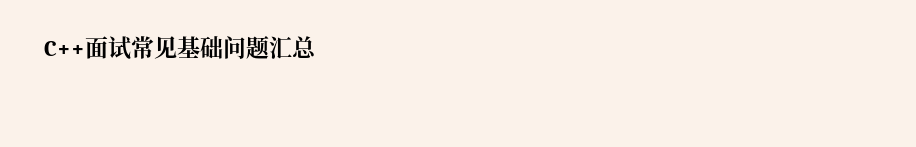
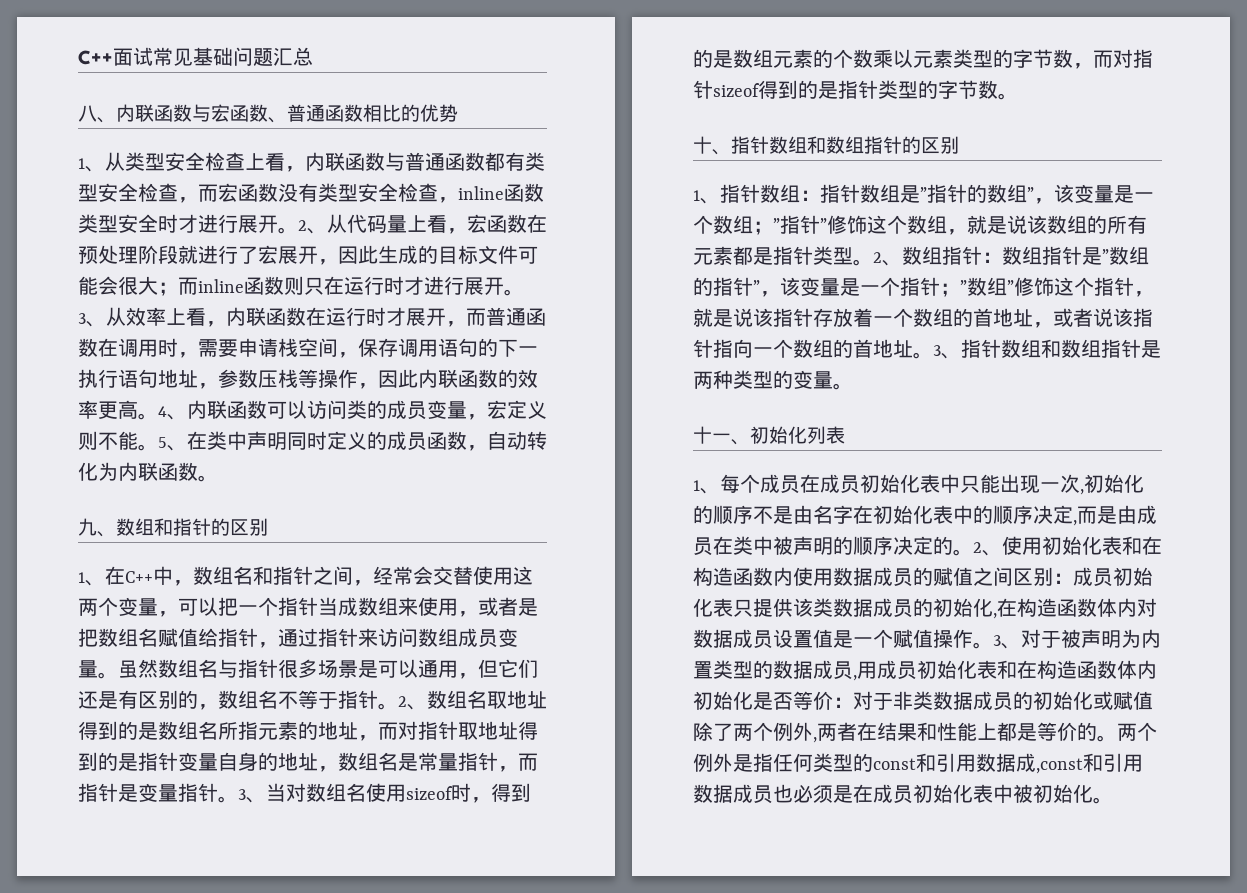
+ 八、内联函数与宏函数、普通函数相比的优势
+ 1、从类型安全检查上看，内联函数与普通函数都有类型安全检查，而宏函数没有类型安全检查，inline函数类型安全时才进行展开。2、从代码量上看，宏函数在预处理阶段就进行了宏展开，因此生成的目标文件可能会很大；而inline函数则只在运行时才进行展开。3、从效率上看，内联函数在运行时才展开，而普通函数在调用时，需要申请栈空间，保存调用语句的下一执行语句地址，参数压栈等操作，因此内联函数的效率更高。4、内联函数可以访问类的成员变量，宏定义则不能。5、在类中声明同时定义的成员函数，自动转化为内联函数。
+ 九、数组和指针的区别
+ 1、在C++中，数组名和指针之间，经常会交替使用这两个变量，可以把一个指针当成数组来使用，或者是把数组名赋值给指针，通过指针来访问数组成员变量。虽然数组名与指针很多场景是可以通用，但它们还是有区别的，数组名不等于指针。2、数组名取地址得到的是数组名所指元素的地址，而对指针取地址得到的是指针变量自身的地址，数组名是常量指针，而指针是变量指针。3、当对数组名使用sizeof时，得到的是数组元素的个数乘以元素类型的字节数，而对指针sizeof得到的是指针类型的字节数。
+ 十、指针数组和数组指针的区别
+ 1、指针数组：指针数组是”指针的数组”，该变量是一个数组；”指针”修饰这个数组，就是说该数组的所有元素都是指针类型。2、数组指针：数组指针是”数组的指针”，该变量是一个指针；”数组”修饰这个指针，就是说该指针存放着一个数组的首地址，或者说该指针指向一个数组的首地址。3、指针数组和数组指针是两种类型的变量。
+ 十一、初始化列表
+ 1、每个成员在成员初始化表中只能出现一次,初始化的顺序不是由名字在初始化表中的顺序决定,而是由成员在类中被声明的顺序决定的。2、使用初始化表和在构造函数内使用数据成员的赋值之间区别：成员初始化表只提供该类数据成员的初始化,在构造函数体内对数据成员设置值是一个赋值操作。3、对于被声明为内置类型的数据成员,用成员初始化表和在构造函数体内初始化是否等价：对于非类数据成员的初始化或赋值除了两个例外,两者在结果和性能上都是等价的。两个例外是指任何类型的const和引用数据成,const和引用数据成员也必须是在成员初始化表中被初始化。

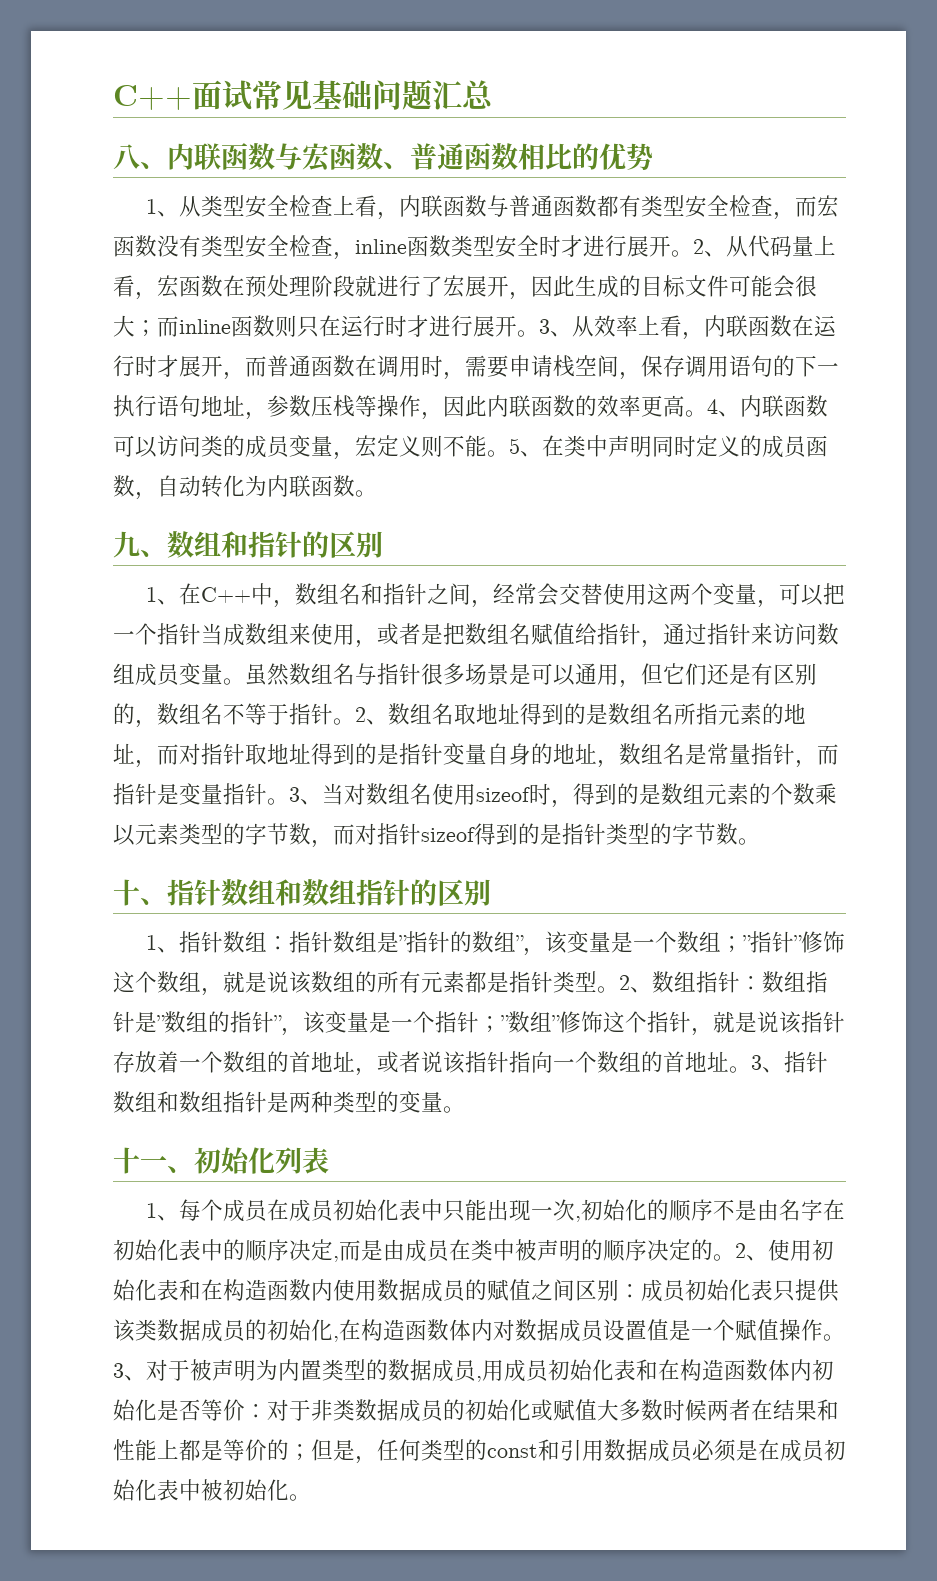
- 3、对于被声明为内置类型的数据成员,用成员初始化表和在构造函数体内初始化是否等价：对于非类数据成员的初始化或赋值除了两个例外,两者在结果和性能上都是等价的。两个例外是指任何类型的const和引用数据成,const和引用数据成员也必须是在成员初始化表中被初始化。
+ 3、对于被声明为内置类型的数据成员,用成员初始化表和在构造函数体内初始化是否等价：对于非类数据成员的初始化或赋值大多数时候两者在结果和性能上都是等价的；但是，任何类型的const和引用数据成员必须是在成员初始化表中被初始化。

